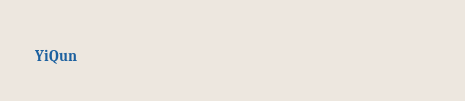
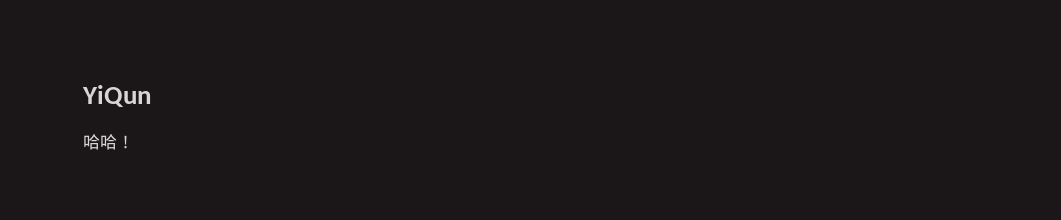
+ 哈哈！

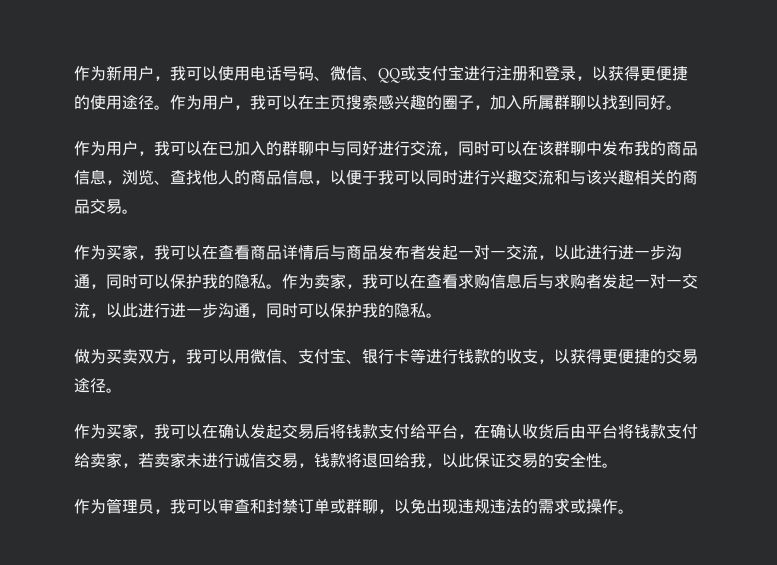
- YiQun
- 哈哈！
+ 作为新用户，我可以使用电话号码、微信、QQ或支付宝进行注册和登录，以获得更便捷的使用途径。作为用户，我可以在主页搜索感兴趣的圈子，加入所属群聊以找到同好。
+ 作为用户，我可以在已加入的群聊中与同好进行交流，同时可以在该群聊中发布我的商品信息，浏览、查找他人的商品信息，以便于我可以同时进行兴趣交流和与该兴趣相关的商品交易。
+ 作为买家，我可以在查看商品详情后与商品发布者发起一对一交流，以此进行进一步沟通，同时可以保护我的隐私。作为卖家，我可以在查看求购信息后与求购者发起一对一交流，以此进行进一步沟通，同时可以保护我的隐私。
+ 做为买卖双方，我可以用微信、支付宝、银行卡等进行钱款的收支，以获得更便捷的交易途径。
+ 作为买家，我可以在确认发起交易后将钱款支付给平台，在确认收货后由平台将钱款支付给卖家，若卖家未进行诚信交易，钱款将退回给我，以此保证交易的安全性。
+ 作为管理员，我可以审查和封禁订单或群聊，以免出现违规违法的需求或操作。

